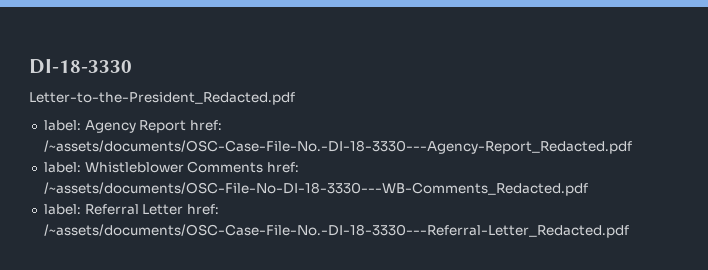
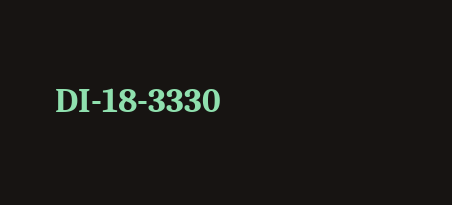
- Letter-to-the-President_Redacted.pdf
- label: Agency Report href: /~assets/documents/OSC-Case-File-No.-DI-18-3330---Agency-Report_Redacted.pdf
- label: Whistleblower Comments href: /~assets/documents/OSC-File-No-DI-18-3330---WB-Comments_Redacted.pdf
- label: Referral Letter href: /~assets/documents/OSC-Case-File-No.-DI-18-3330---Referral-Letter_Redacted.pdf

